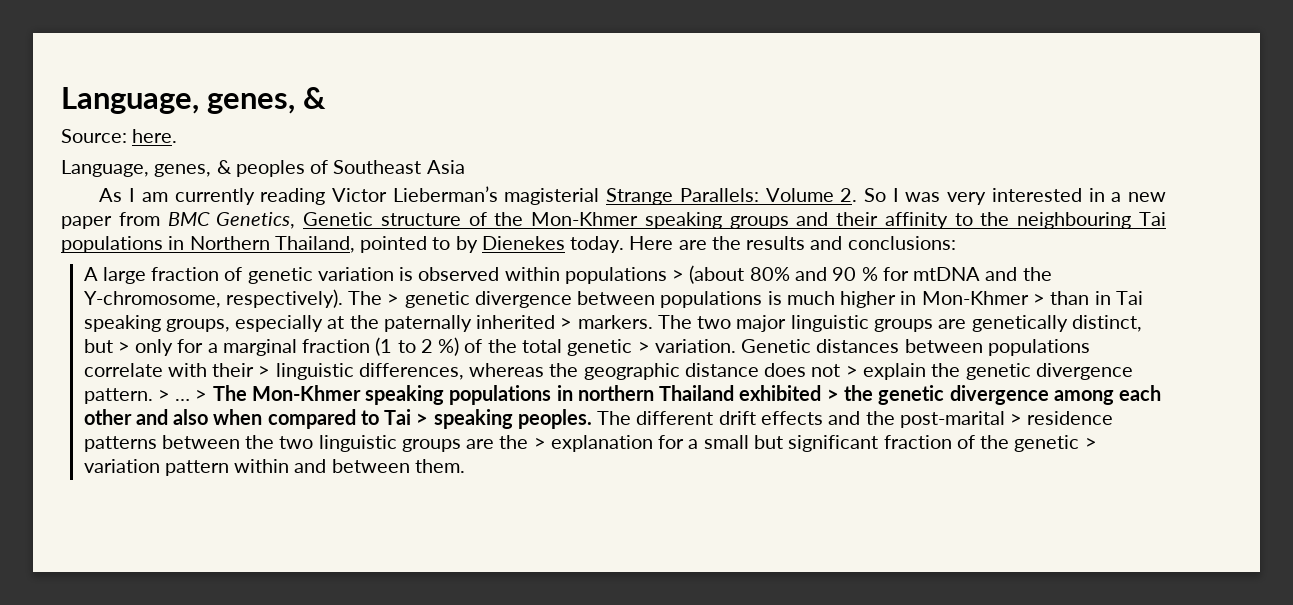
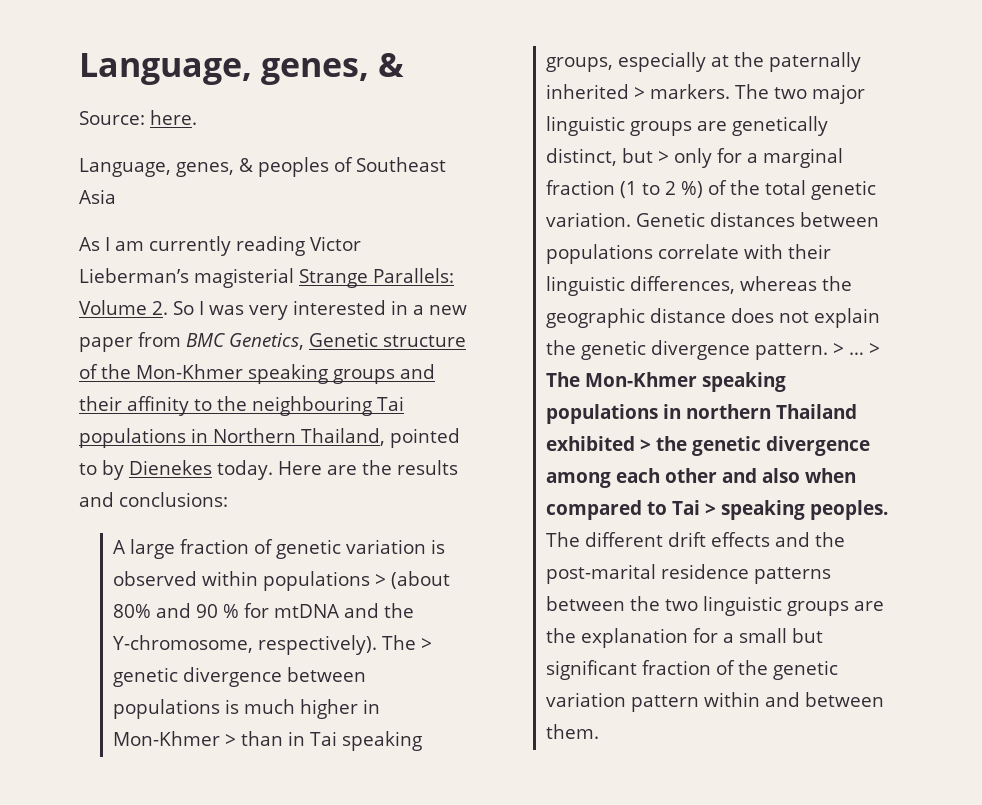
- The two major linguistic groups are genetically distinct, but > only for a marginal fraction (1 to 2 %) of the total genetic > variation.
+ The two major linguistic groups are genetically distinct, but > only for a marginal fraction (1 to 2 %) of the total genetic variation.
- Genetic distances between populations correlate with their > linguistic differences, whereas the geographic distance does not > explain the genetic divergence pattern.
+ Genetic distances between populations correlate with their linguistic differences, whereas the geographic distance does not explain the genetic divergence pattern.
- The different drift effects and the post-marital > residence patterns between the two linguistic groups are the > explanation for a small but significant fraction of the genetic > variation pattern within and between them.
+ The different drift effects and the post-marital residence patterns between the two linguistic groups are the explanation for a small but significant fraction of the genetic variation pattern within and between them.

